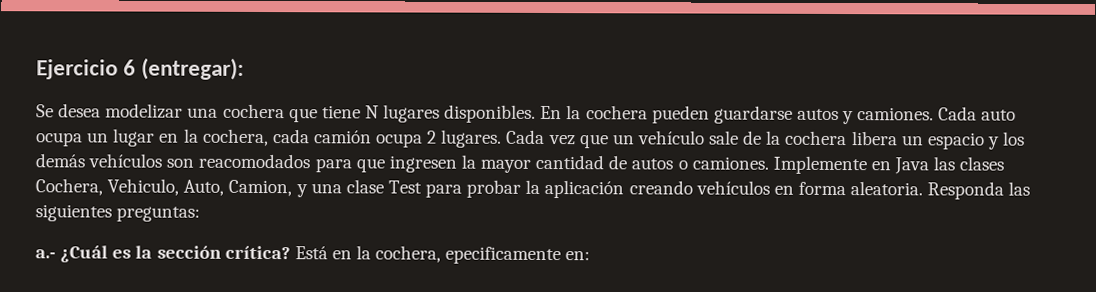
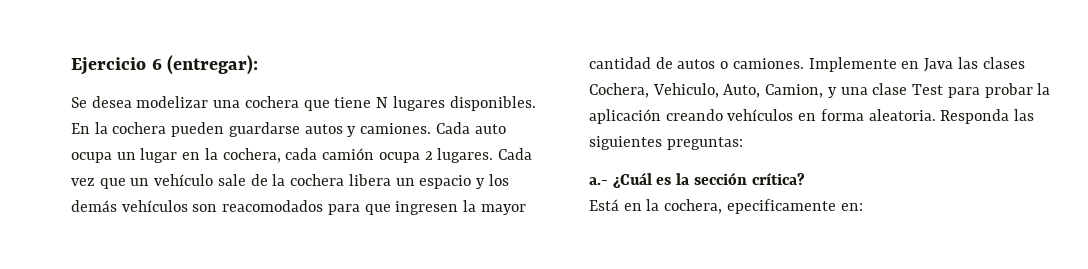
- a.- ¿Cuál es la sección crítica? Está en la cochera, epecificamente en:
+ a.- ¿Cuál es la sección crítica?
+ Está en la cochera, epecificamente en:

